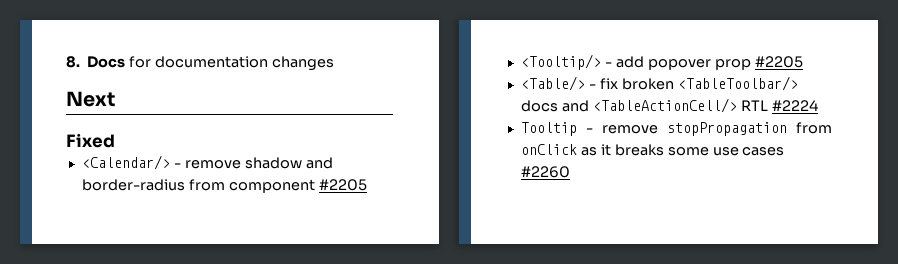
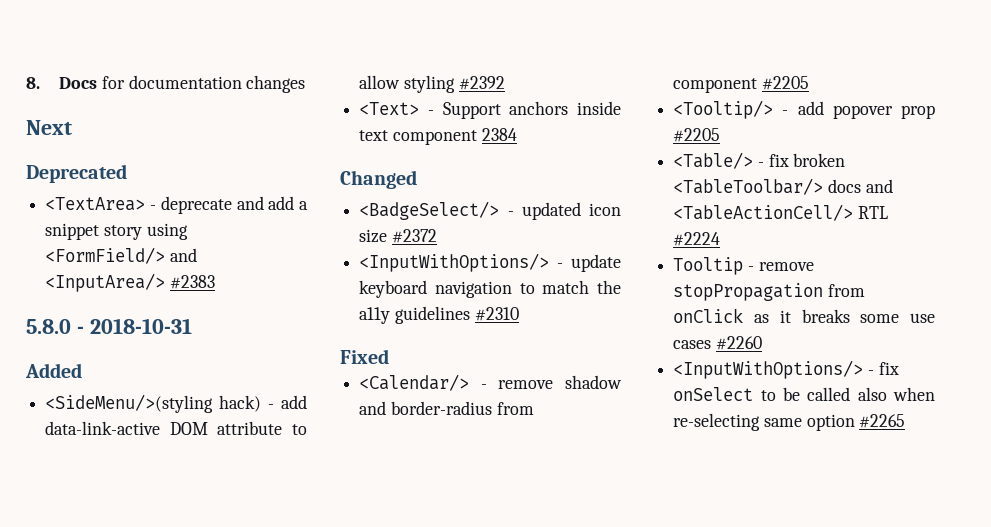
+ Deprecated
+ <TextArea> - deprecate and add a snippet story using <FormField/> and <InputArea/> #2383
+ 5.8.0 - 2018-10-31
+ Added
+ <SideMenu/>(styling hack) - add data-link-active DOM attribute to allow styling #2392
+ <Text> - Support anchors inside text component 2384
+ Changed
+ <BadgeSelect/> - updated icon size #2372
+ <InputWithOptions/> - update keyboard navigation to match the a11y guidelines #2310
+ <InputWithOptions/> - fix onSelect to be called also when re-selecting same option #2265

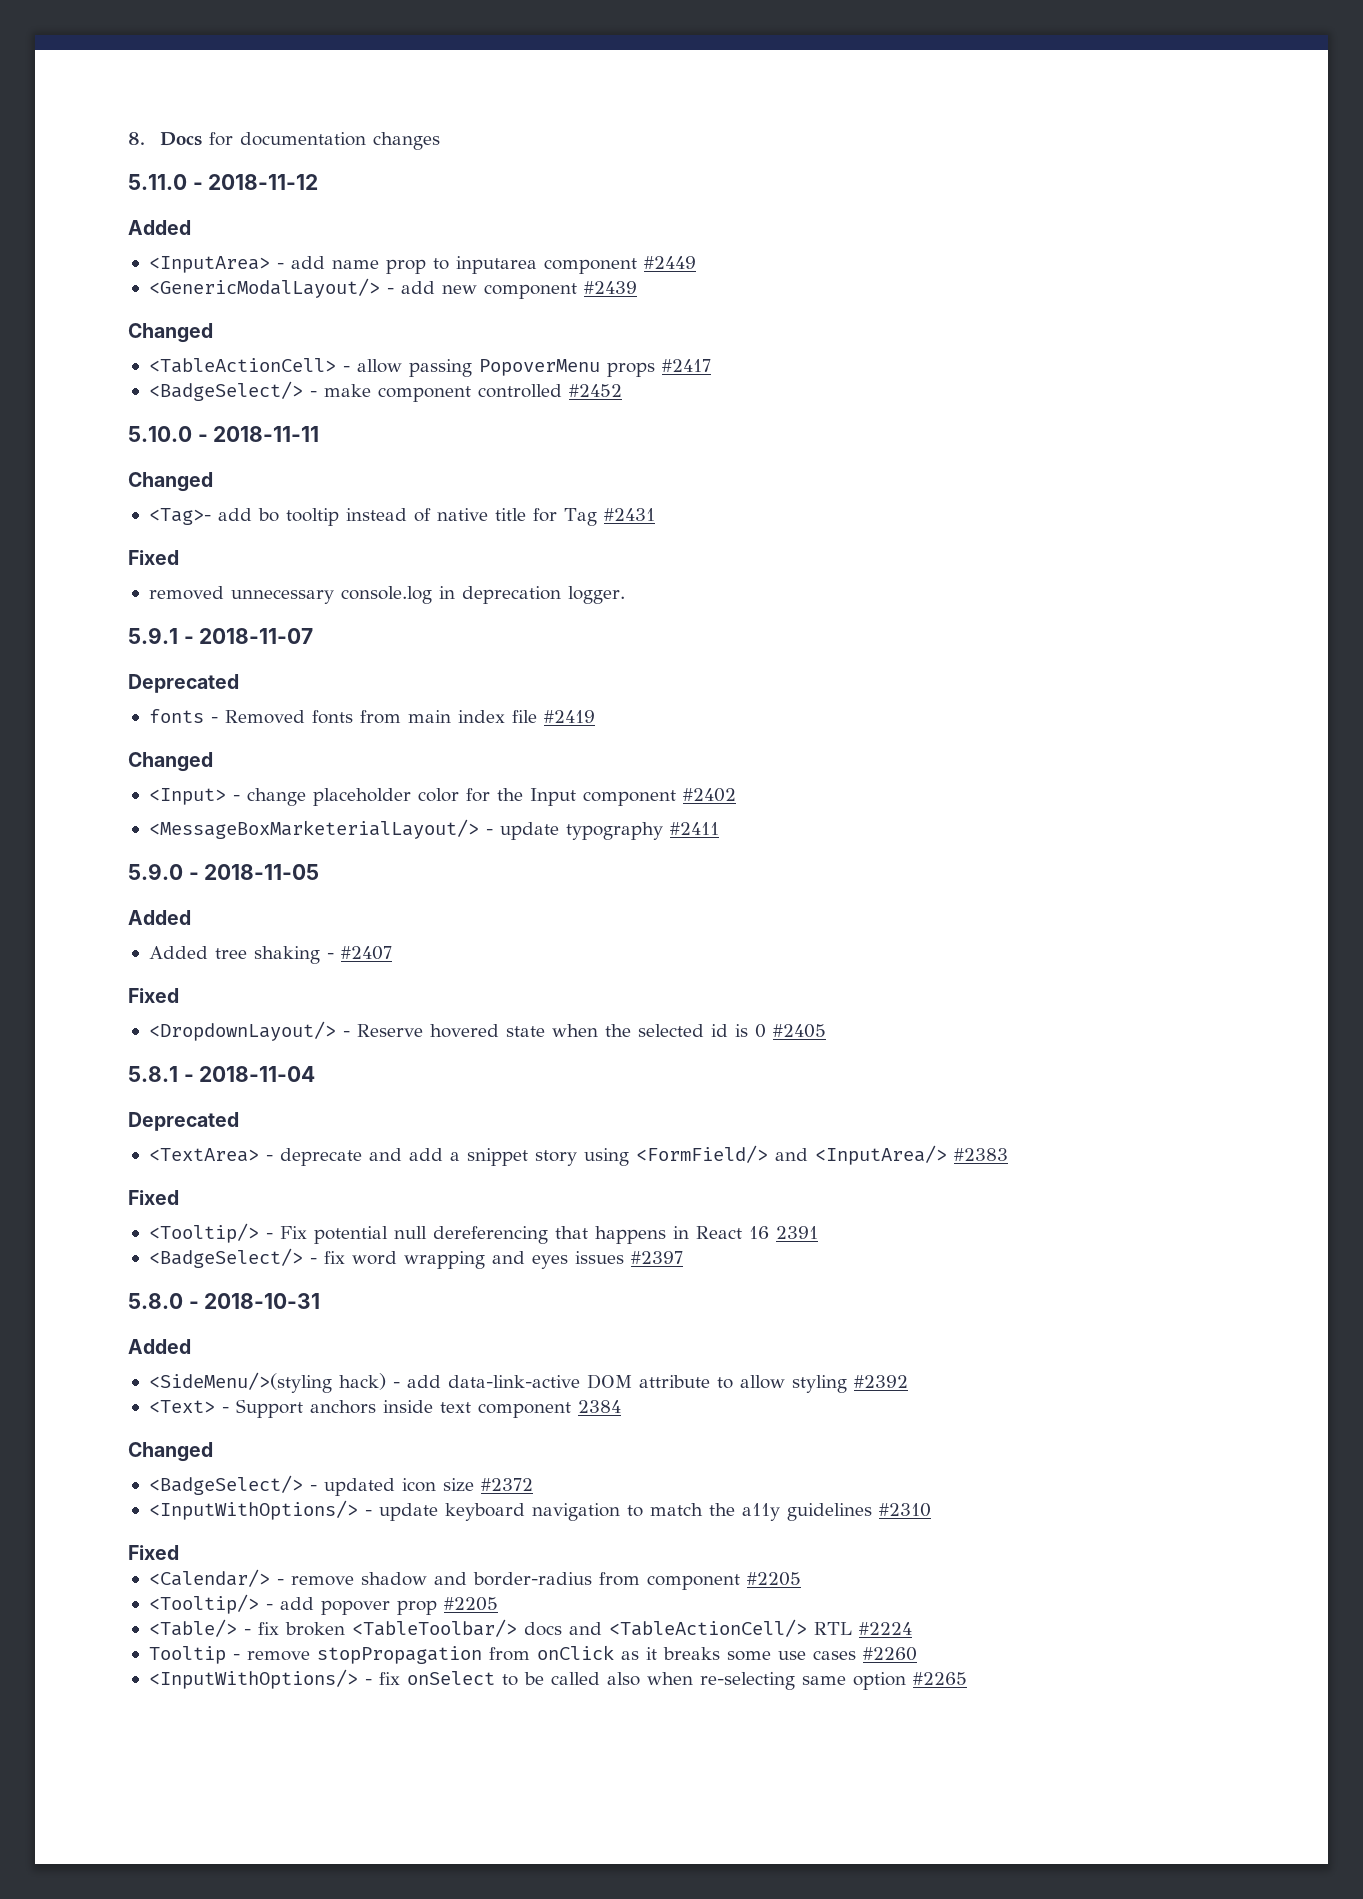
- Next
+ 5.11.0 - 2018-11-12
+ Added
+ <InputArea> - add name prop to inputarea component #2449
+ <GenericModalLayout/> - add new component #2439
+ Changed
+ <TableActionCell> - allow passing PopoverMenu props #2417
+ <BadgeSelect/> - make component controlled #2452
+ 5.10.0 - 2018-11-11
+ Changed
+ <Tag>- add bo tooltip instead of native title for Tag #2431
+ Fixed
+ removed unnecessary console.log in deprecation logger.
+ 5.9.1 - 2018-11-07
+ Deprecated
+ fonts - Removed fonts from main index file #2419
+ Changed
+ <Input> - change placeholder color for the Input component #2402
+ <MessageBoxMarketerialLayout/> - update typography #2411
+ 5.9.0 - 2018-11-05
+ Added
+ Added tree shaking - #2407
+ Fixed
+ <DropdownLayout/> - Reserve hovered state when the selected id is 0 #2405
+ 5.8.1 - 2018-11-04
  <TextArea> - deprecate and add a snippet story using <FormField/> and <InputArea/> #2383
+ Fixed
+ <Tooltip/> - Fix potential null dereferencing that happens in React 16 2391
+ <BadgeSelect/> - fix word wrapping and eyes issues #2397

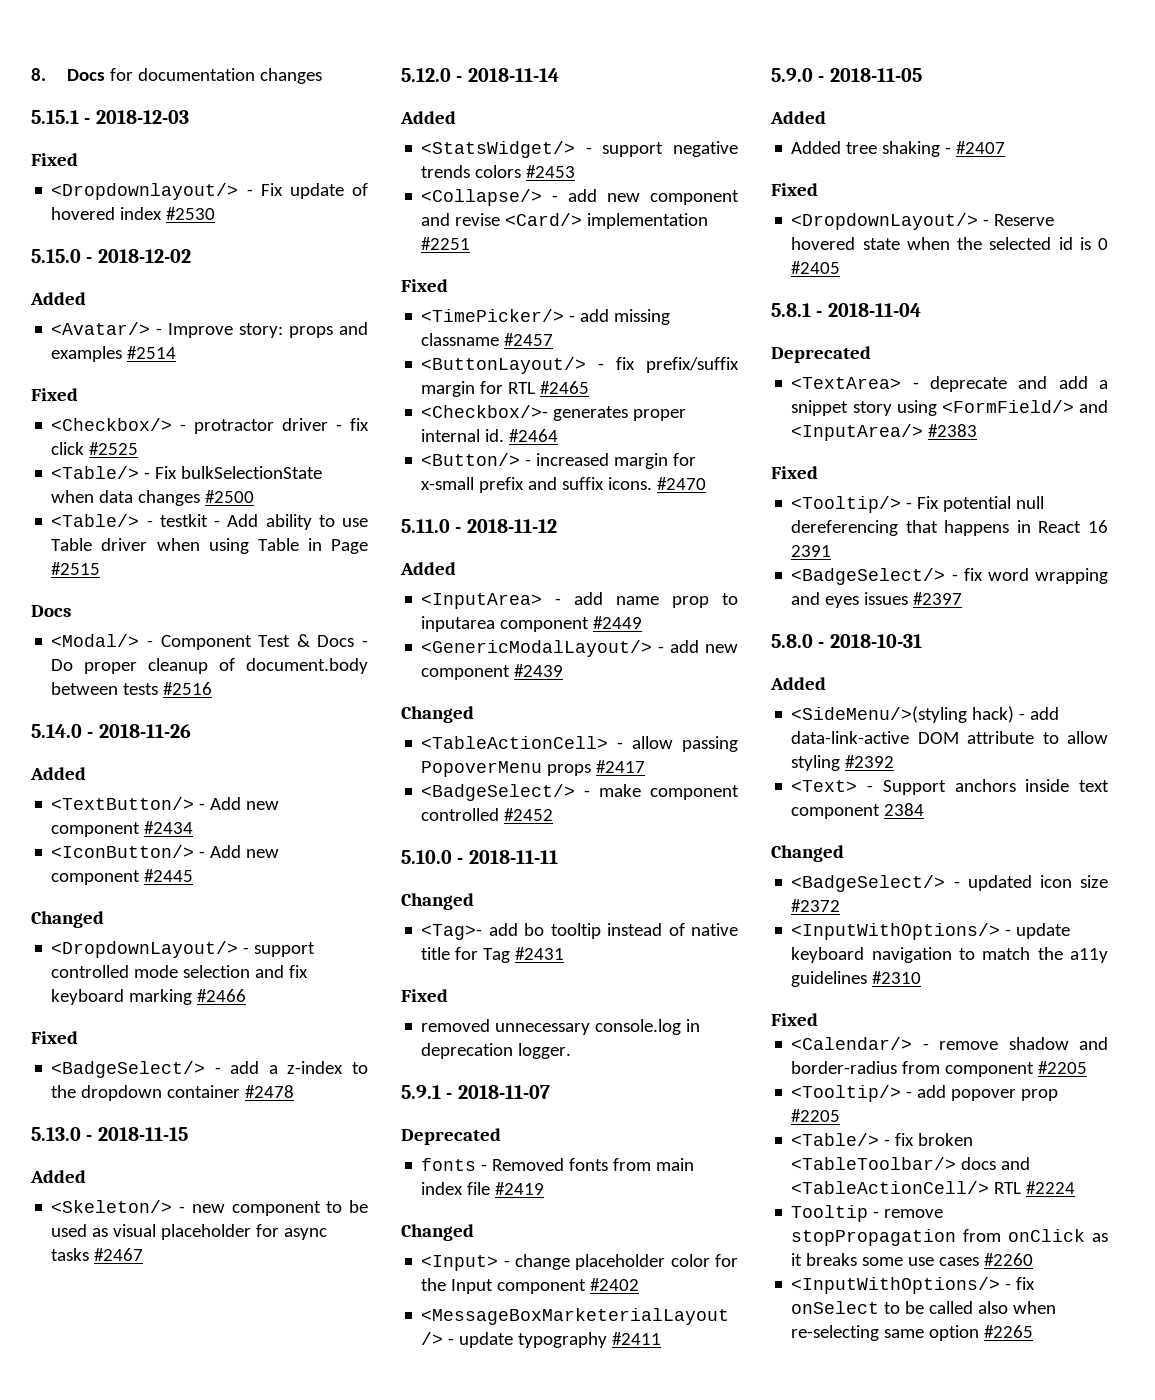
+ 5.15.1 - 2018-12-03
+ Fixed
+ <Dropdownlayout/> - Fix update of hovered index #2530
+ 5.15.0 - 2018-12-02
+ Added
+ <Avatar/> - Improve story: props and examples #2514
+ Fixed
+ <Checkbox/> - protractor driver - fix click #2525
+ <Table/> - Fix bulkSelectionState when data changes #2500
+ <Table/> - testkit - Add ability to use Table driver when using Table in Page #2515
+ Docs
+ <Modal/> - Component Test & Docs - Do proper cleanup of document.body between tests #2516
+ 5.14.0 - 2018-11-26
+ Added
+ <TextButton/> - Add new component #2434
+ <IconButton/> - Add new component #2445
+ Changed
+ <DropdownLayout/> - support controlled mode selection and fix keyboard marking #2466
+ Fixed
+ <BadgeSelect/> - add a z-index to the dropdown container #2478
+ 5.13.0 - 2018-11-15
+ Added
+ <Skeleton/> - new component to be used as visual placeholder for async tasks #2467
+ 5.12.0 - 2018-11-14
+ Added
+ <StatsWidget/> - support negative trends colors #2453
+ <Collapse/> - add new component and revise <Card/> implementation #2251
+ Fixed
+ <TimePicker/> - add missing classname #2457
+ <ButtonLayout/> - fix prefix/suffix margin for RTL #2465
+ <Checkbox/>- generates proper internal id. #2464
+ <Button/> - increased margin for x-small prefix and suffix icons. #2470

